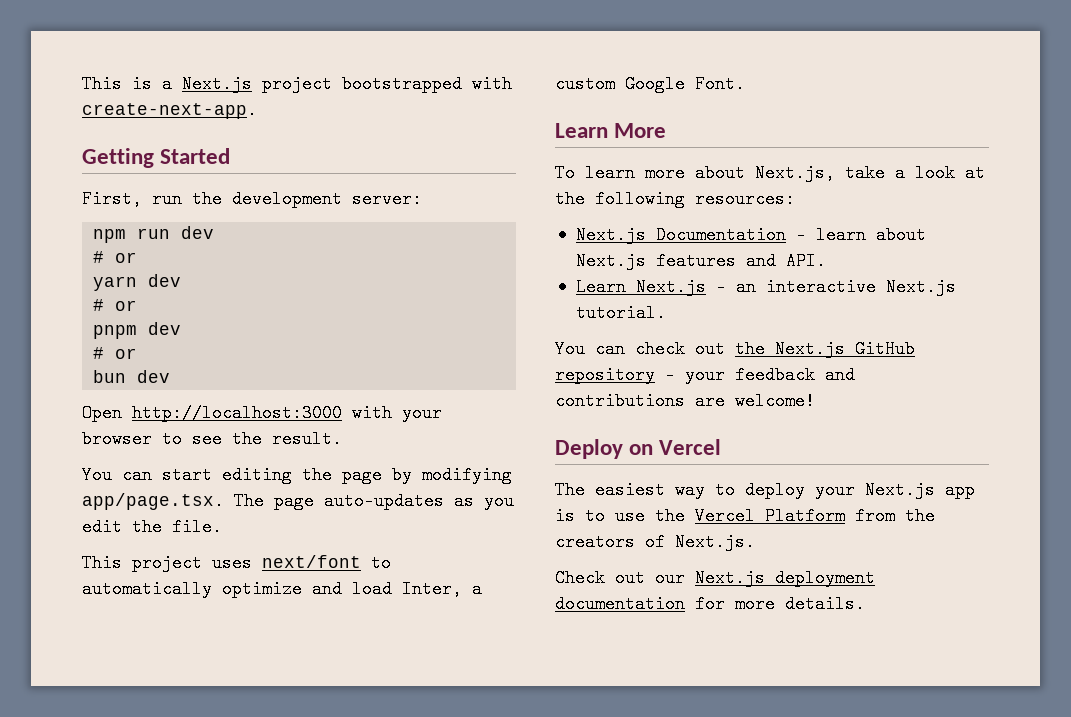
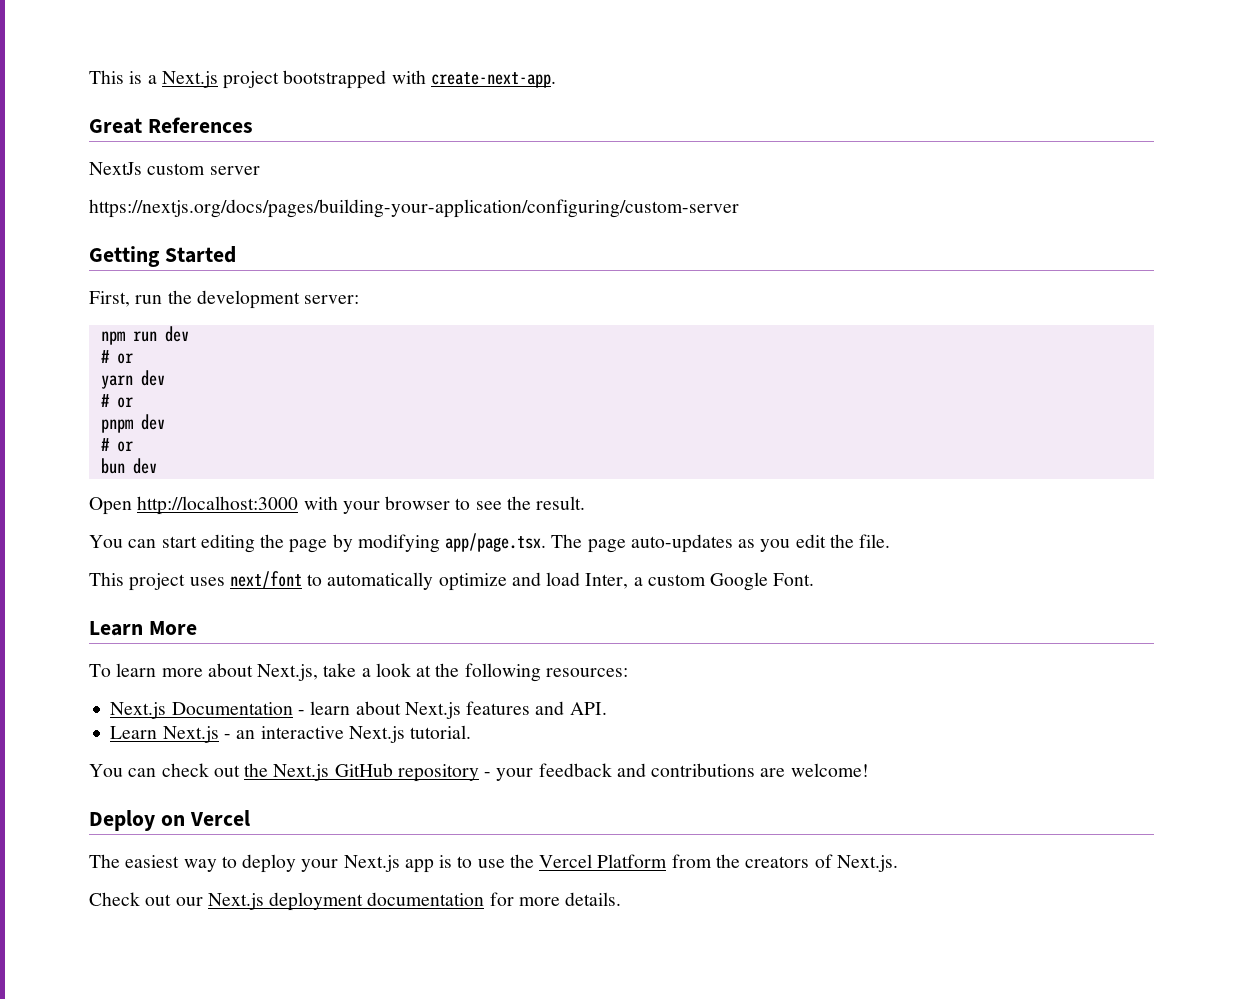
+ Great References
+ NextJs custom server
+ https://nextjs.org/docs/pages/building-your-application/configuring/custom-server

